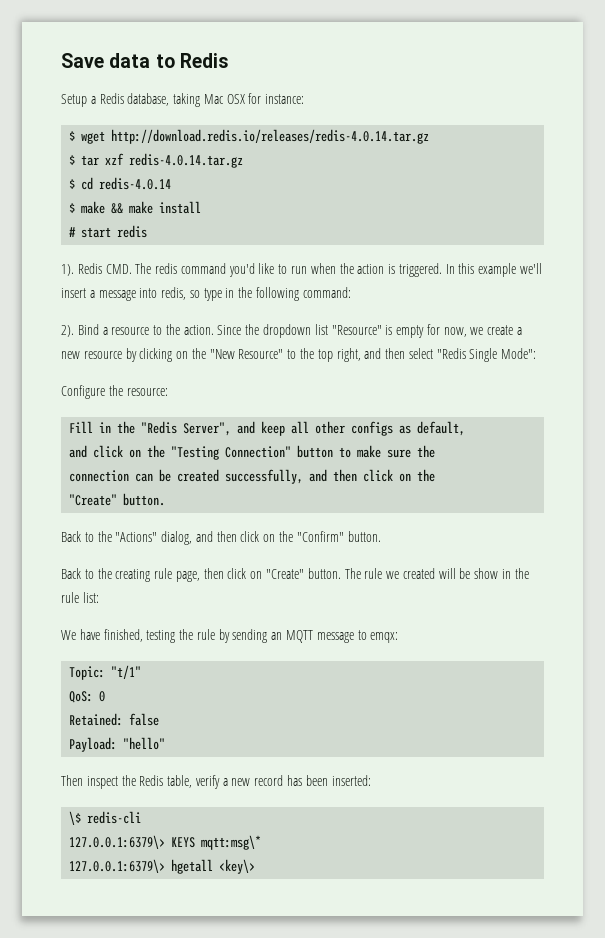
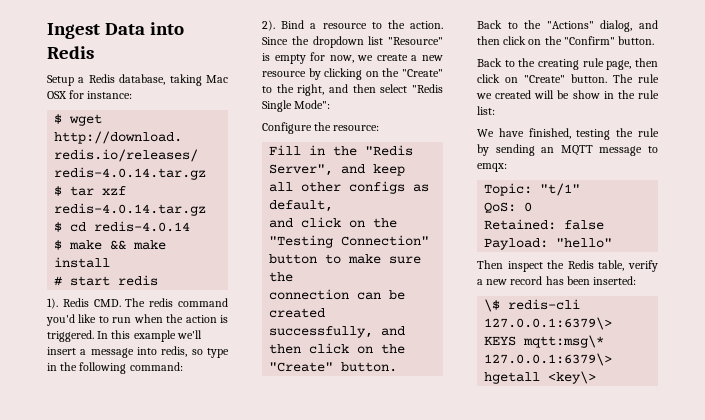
- Save data to Redis
+ Ingest Data into Redis
- Since the dropdown list "Resource" is empty for now, we create a new resource by clicking on the "New Resource" to the top right, and then select "Redis Single Mode":
+ Since the dropdown list "Resource" is empty for now, we create a new resource by clicking on the "Create" to the right, and then select "Redis Single Mode":

